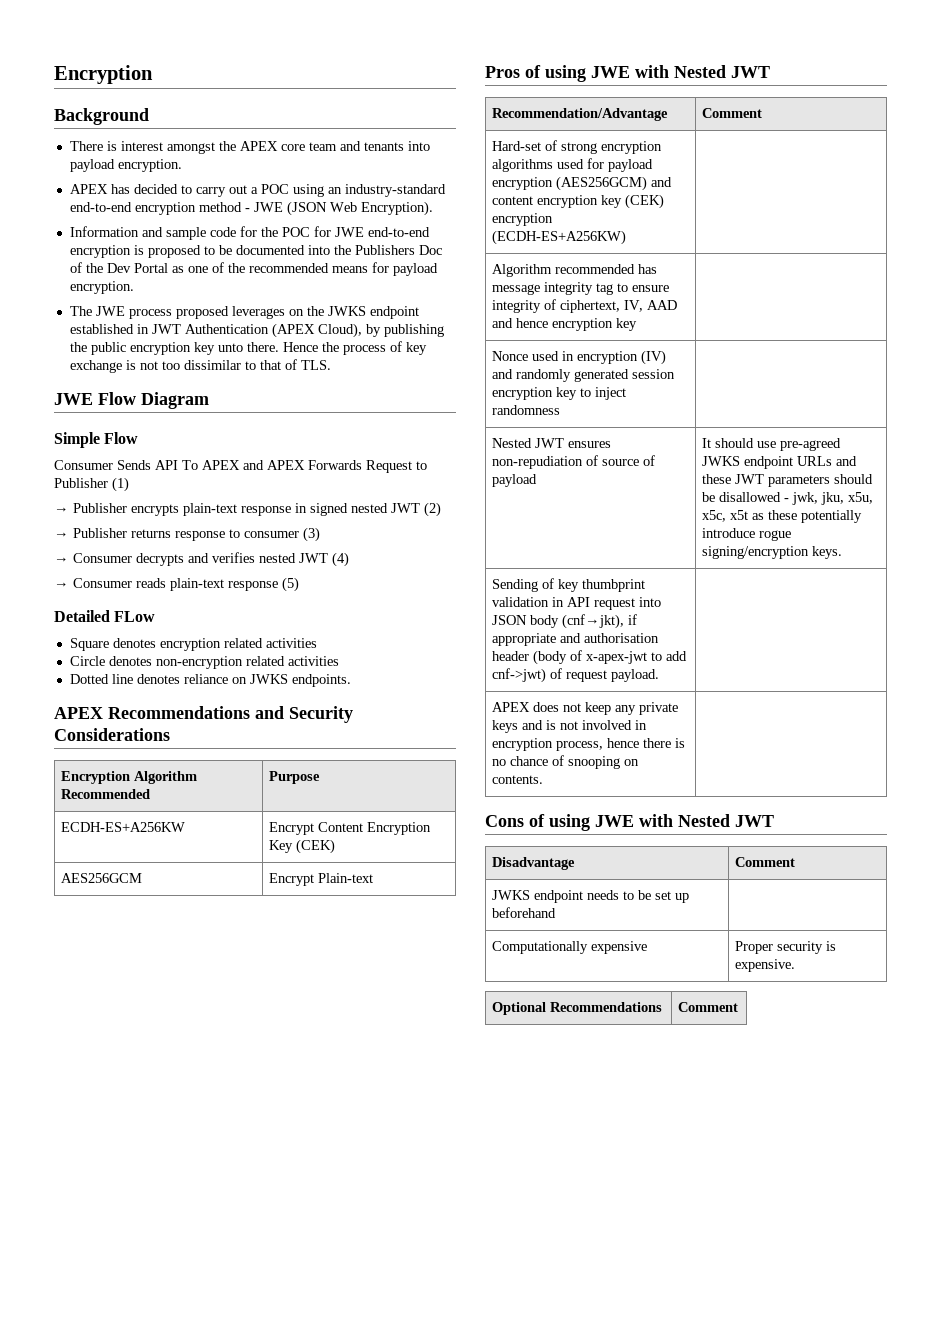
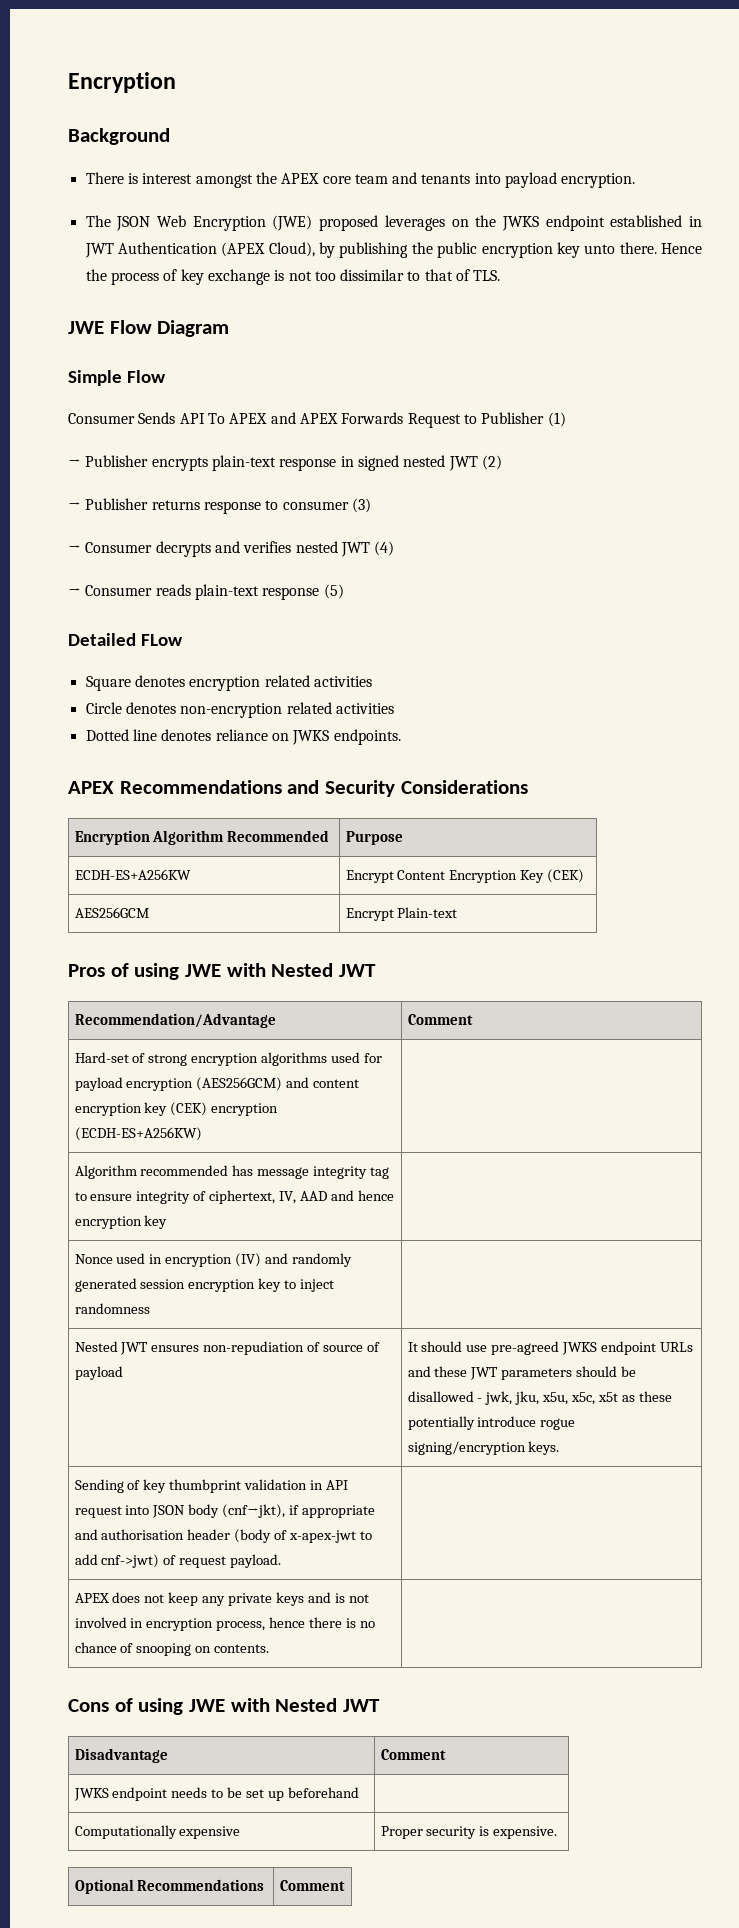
- APEX has decided to carry out a POC using an industry-standard end-to-end encryption method - JWE (JSON Web Encryption).
- Information and sample code for the POC for JWE end-to-end encryption is proposed to be documented into the Publishers Doc of the Dev Portal as one of the recommended means for payload encryption.
- The JWE process proposed leverages on the JWKS endpoint established in JWT Authentication (APEX Cloud), by publishing the public encryption key unto there.
+ The JSON Web Encryption (JWE) proposed leverages on the JWKS endpoint established in JWT Authentication (APEX Cloud), by publishing the public encryption key unto there.

